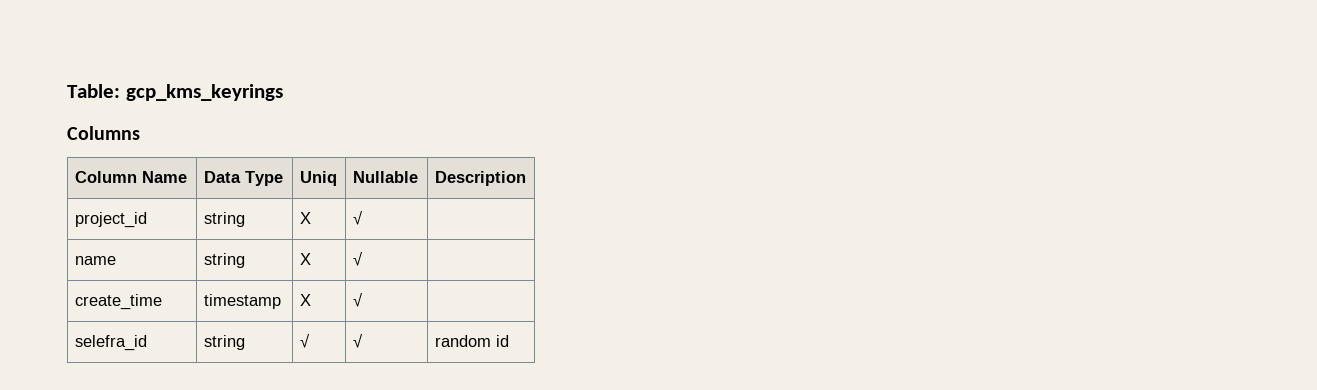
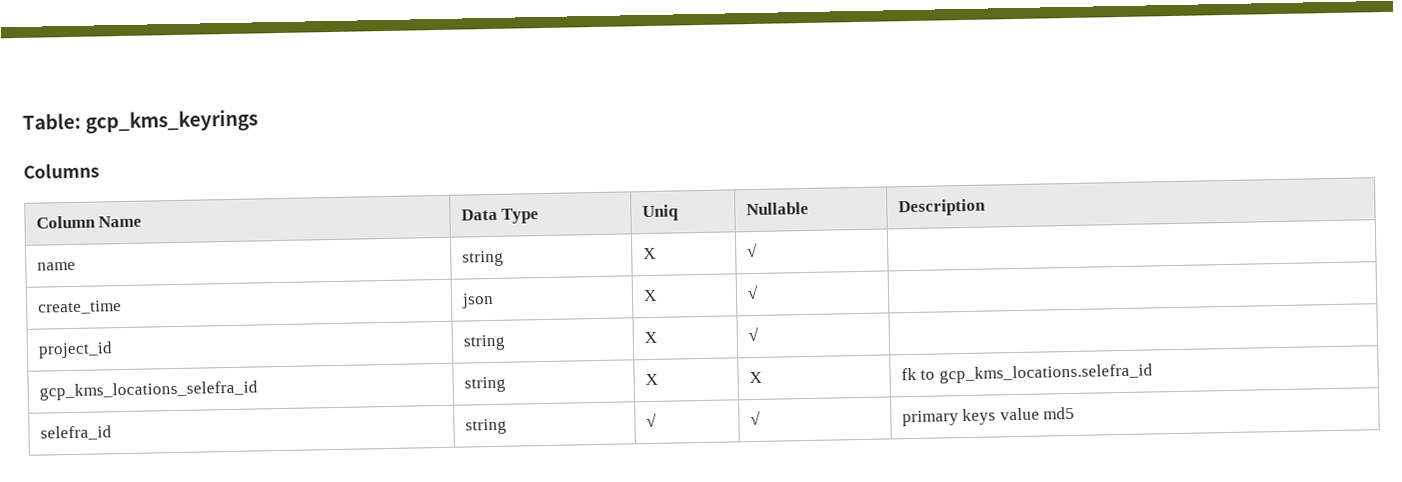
- project_id | string | X | √ |
- create_time | timestamp | X | √ |
+ create_time | json | X | √ |
+ project_id | string | X | √ |
+ gcp_kms_locations_selefra_id | string | X | X | fk to gcp_kms_locations.selefra_id
- selefra_id | string | √ | √ | random id
+ selefra_id | string | √ | √ | primary keys value md5

